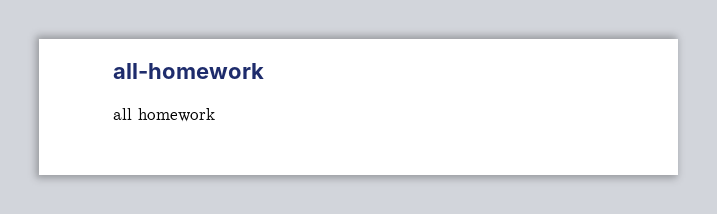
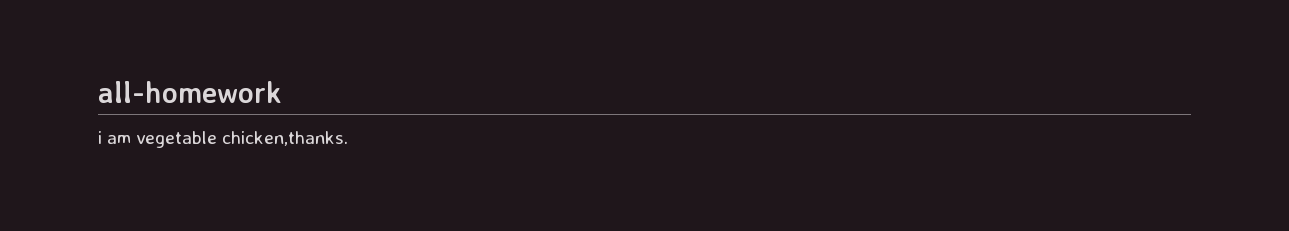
- all homework
+ i am vegetable chicken,thanks.

